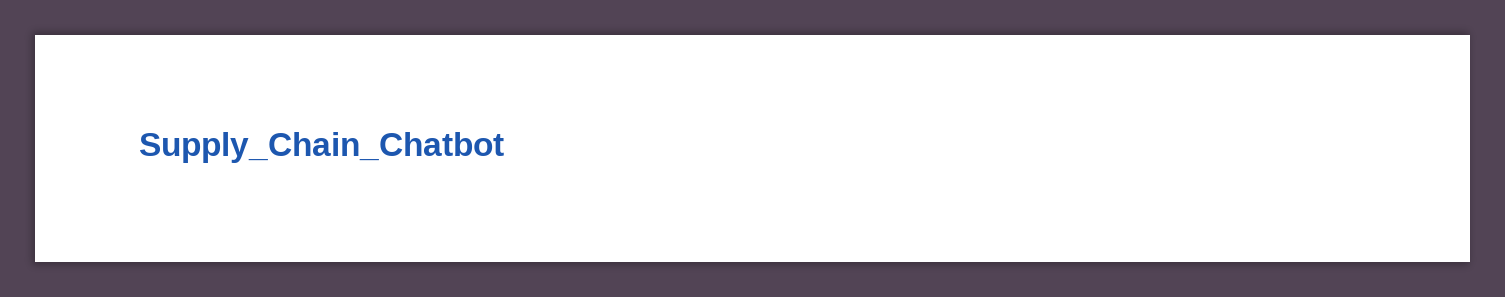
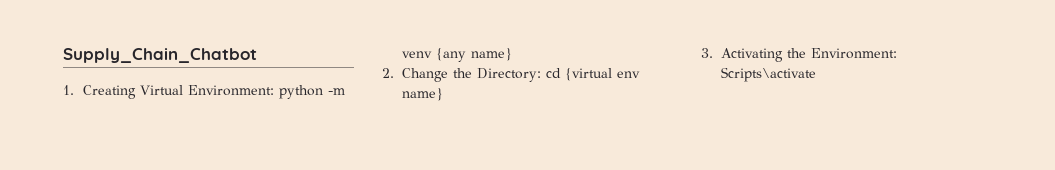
+ 1. Creating Virtual Environment: python -m venv {any name}
+ 2. Change the Directory: cd {virtual env name}
+ 3. Activating the Environment: Scripts\activate

